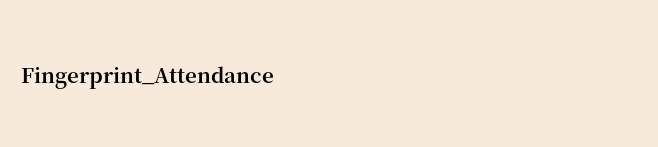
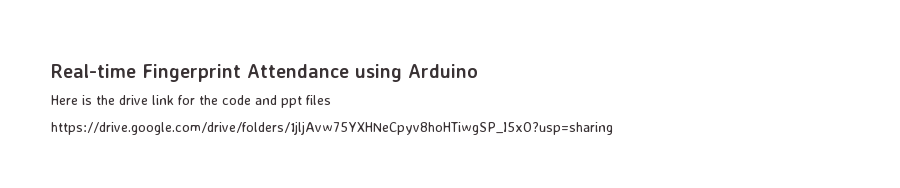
- Fingerprint_Attendance
+ Real-time Fingerprint Attendance using Arduino
+ Here is the drive link for the code and ppt files
+ https://drive.google.com/drive/folders/1jljAvw75YXHNeCpyv8hoHTiwgSP_I5xO?usp=sharing

